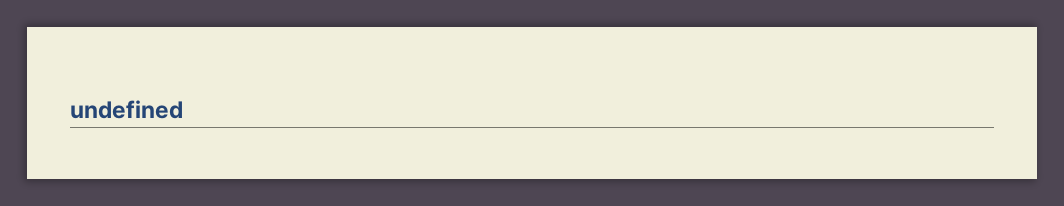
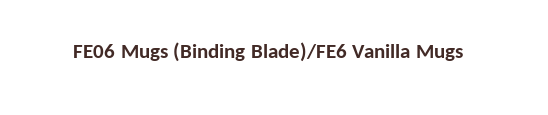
- undefined
+ FE06 Mugs (Binding Blade)/FE6 Vanilla Mugs

